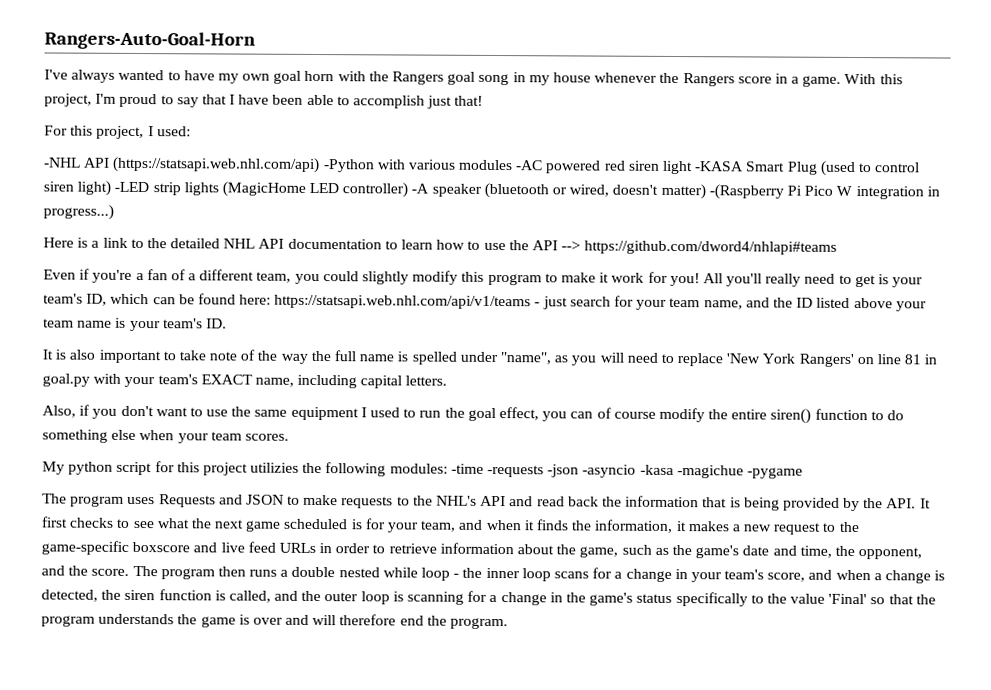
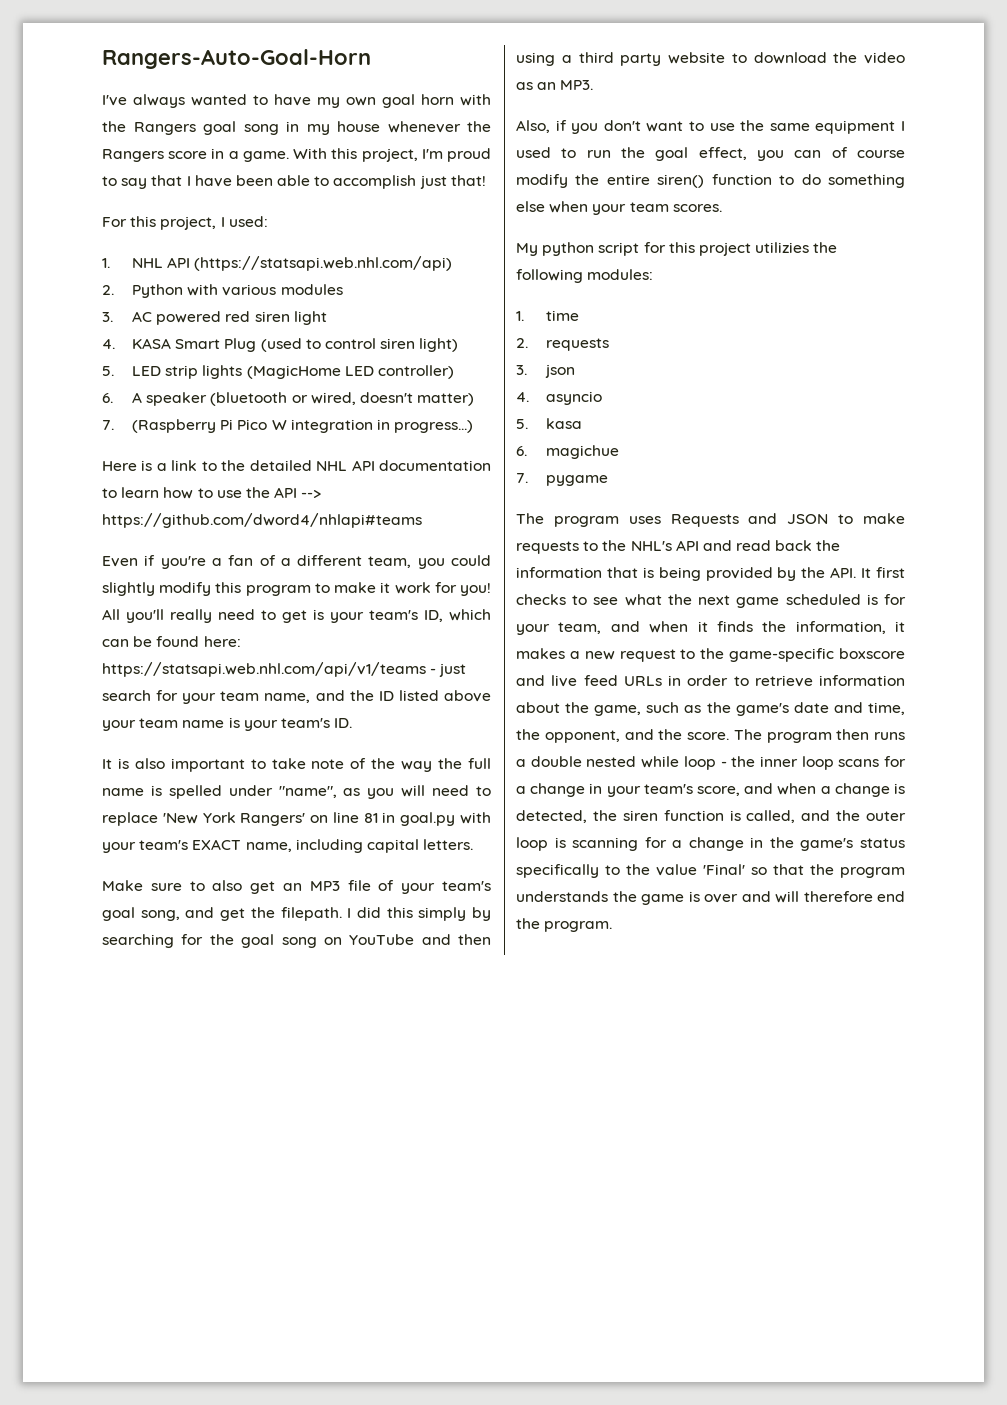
- -NHL API (https://statsapi.web.nhl.com/api) -Python with various modules -AC powered red siren light -KASA Smart Plug (used to control siren light) -LED strip lights (MagicHome LED controller) -A speaker (bluetooth or wired, doesn't matter) -(Raspberry Pi Pico W integration in progress...)
+ 1. NHL API (https://statsapi.web.nhl.com/api)
+ 2. Python with various modules
+ 3. AC powered red siren light
+ 4. KASA Smart Plug (used to control siren light)
+ 5. LED strip lights (MagicHome LED controller)
+ 6. A speaker (bluetooth or wired, doesn't matter)
+ 7. (Raspberry Pi Pico W integration in progress...)
+ Make sure to also get an MP3 file of your team's goal song, and get the filepath. I did this simply by searching for the goal song on YouTube and then using a third party website to download the video as an MP3.
- My python script for this project utilizies the following modules: -time -requests -json -asyncio -kasa -magichue -pygame
+ My python script for this project utilizies the following modules:
+ 1. time
+ 2. requests
+ 3. json
+ 4. asyncio
+ 5. kasa
+ 6. magichue
+ 7. pygame

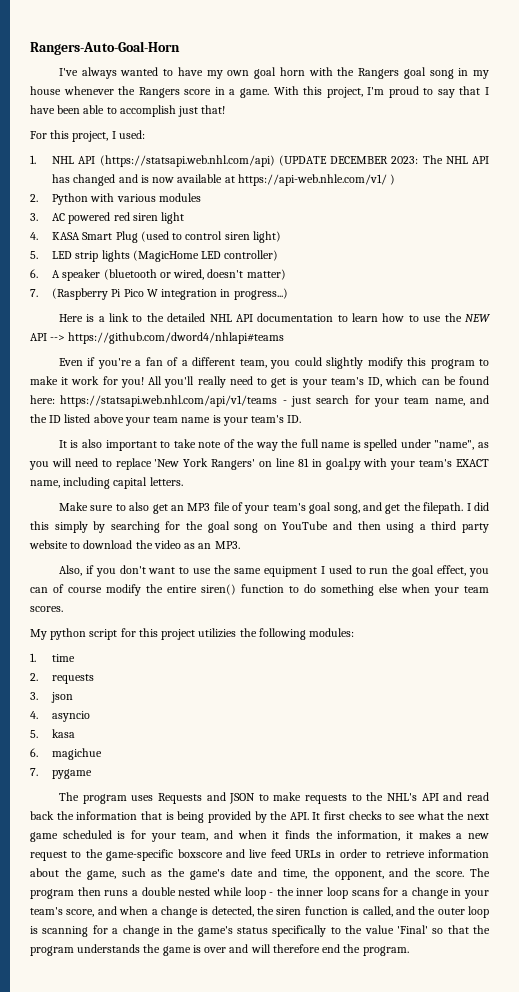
- 1. NHL API (https://statsapi.web.nhl.com/api)
+ 1. NHL API (https://statsapi.web.nhl.com/api) (UPDATE DECEMBER 2023: The NHL API has changed and is now available at https://api-web.nhle.com/v1/ )
- Here is a link to the detailed NHL API documentation to learn how to use the API --> https://github.com/dword4/nhlapi#teams
+ Here is a link to the detailed NHL API documentation to learn how to use the NEW API --> https://github.com/dword4/nhlapi#teams

